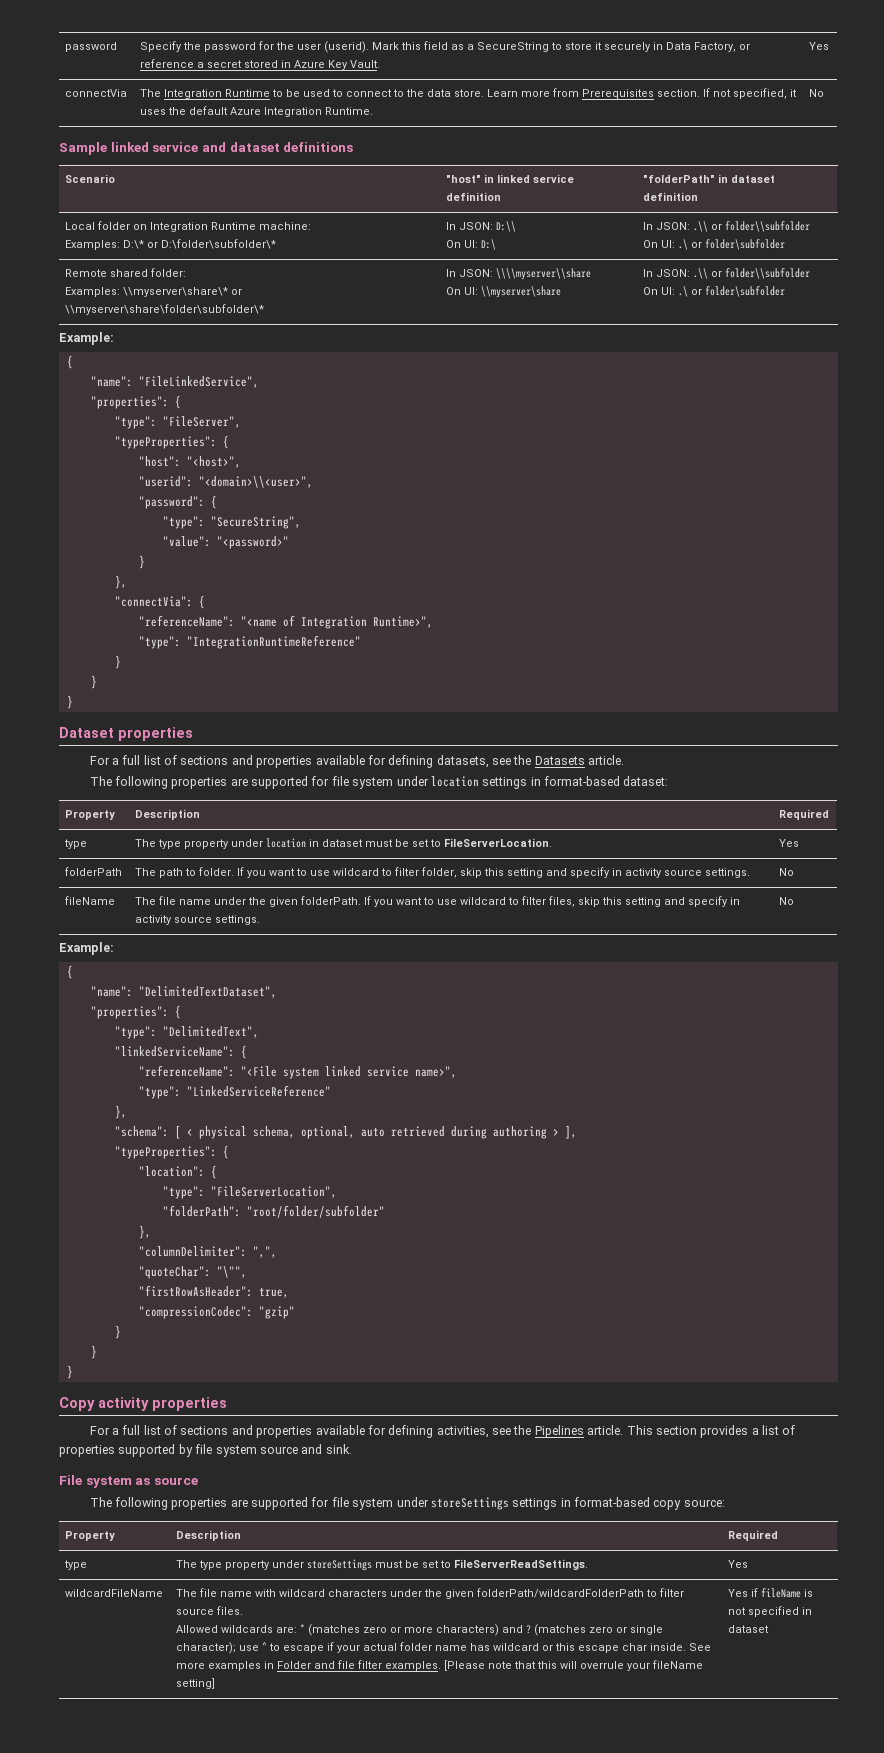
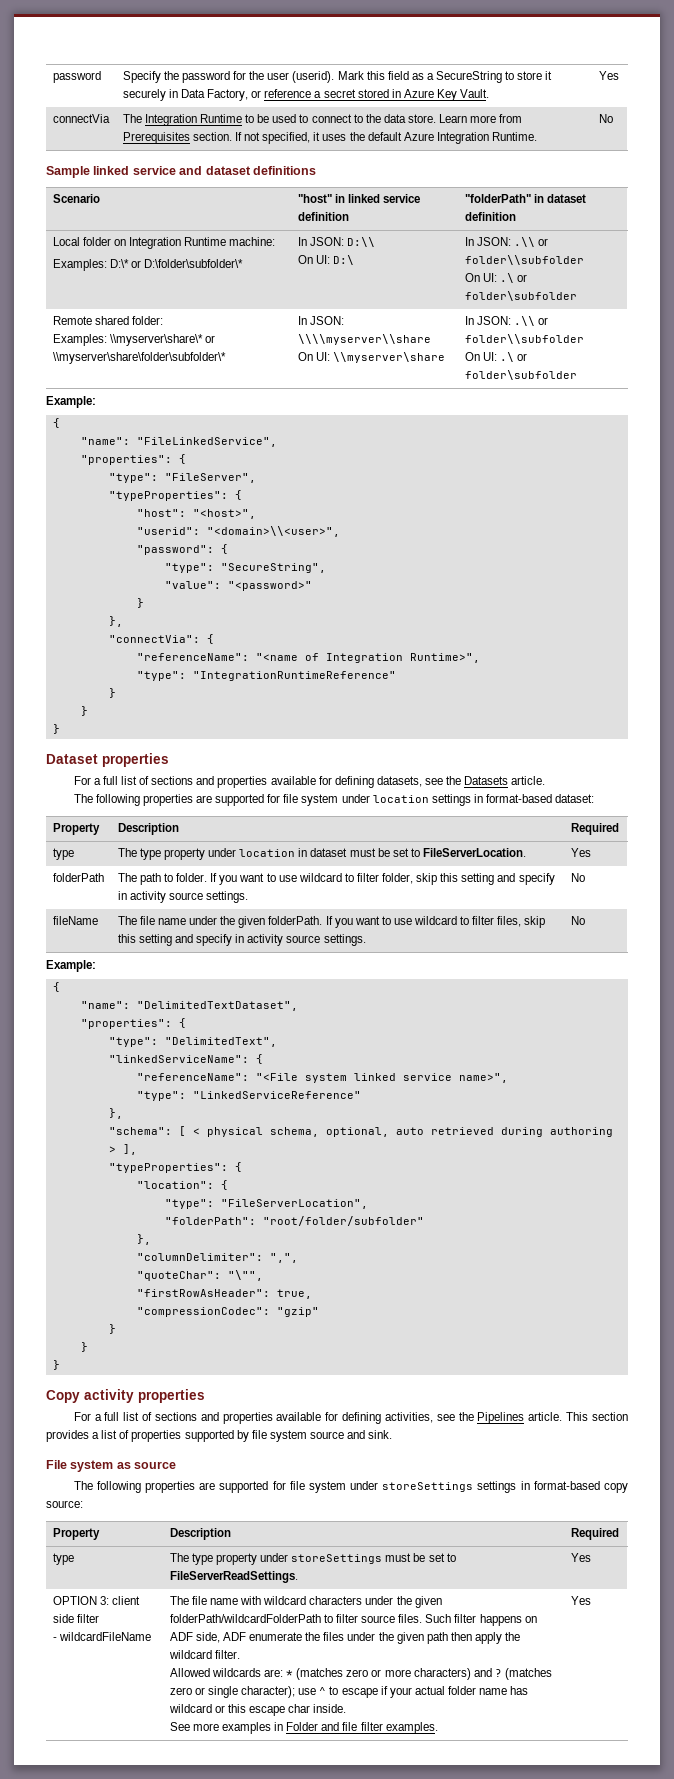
- wildcardFileName
+ OPTION 3: client side filter
+ - wildcardFileName
+ Such filter happens on ADF side, ADF enumerate the files under the given path then apply the wildcard filter.
- (matches zero or single character); use ^ to escape if your actual folder name has wildcard or this escape char inside. See more examples in Folder and file filter examples. [Please note that this will overrule your fileName setting] | Yes if fileName is not specified in dataset
+ (matches zero or single character); use ^ to escape if your actual folder name has wildcard or this escape char inside.
+ See more examples in Folder and file filter examples. | Yes

